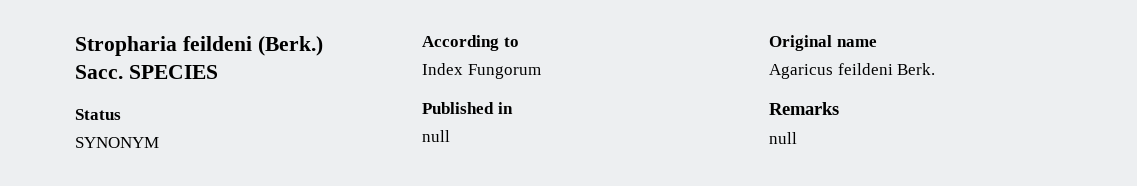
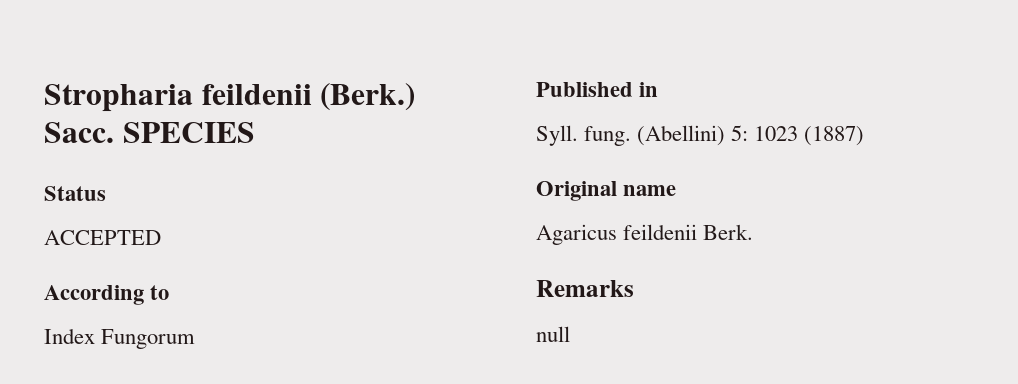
- Stropharia feildeni (Berk.)
+ Stropharia feildenii (Berk.)
- SYNONYM
+ ACCEPTED
  Published in
- null
+ Syll. fung. (Abellini) 5: 1023 (1887)
- Agaricus feildeni Berk.
+ Agaricus feildenii Berk.

